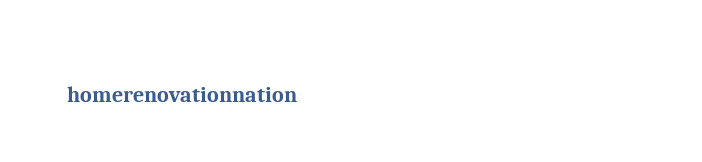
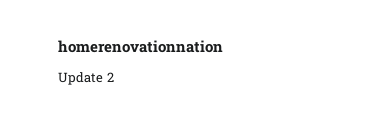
+ Update 2

